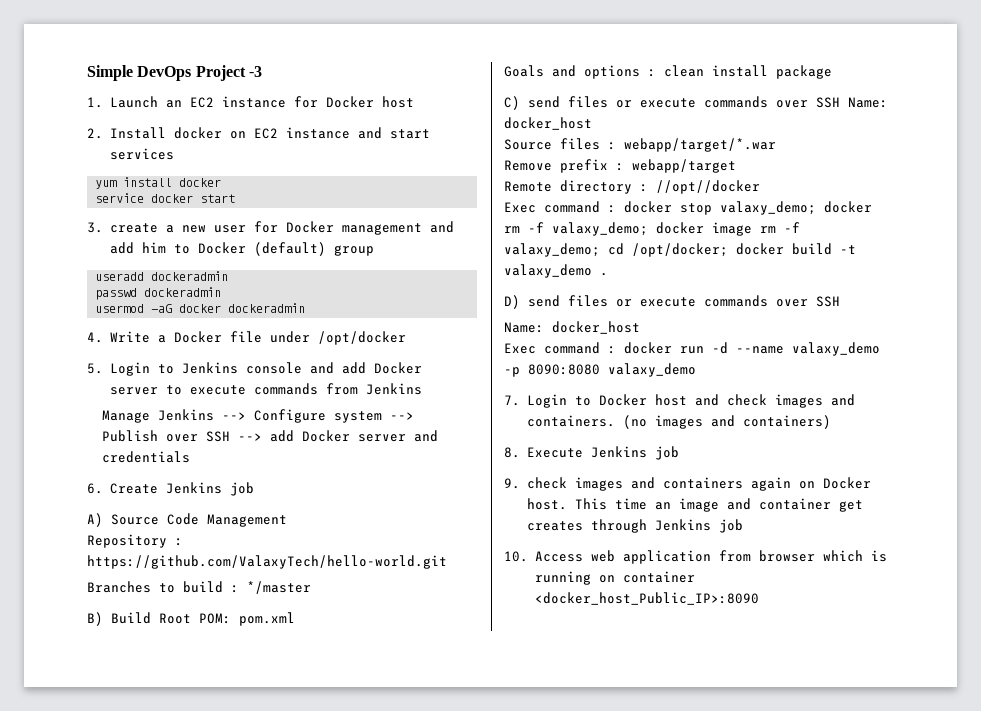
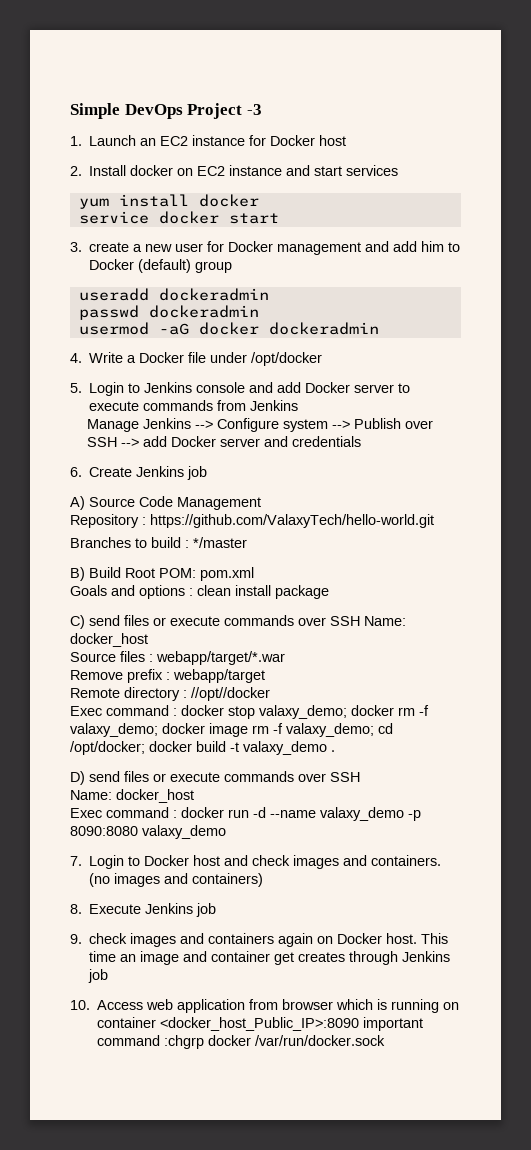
- 10. Access web application from browser which is running on container <docker_host_Public_IP>:8090
+ 10. Access web application from browser which is running on container <docker_host_Public_IP>:8090 important command :chgrp docker /var/run/docker.sock

